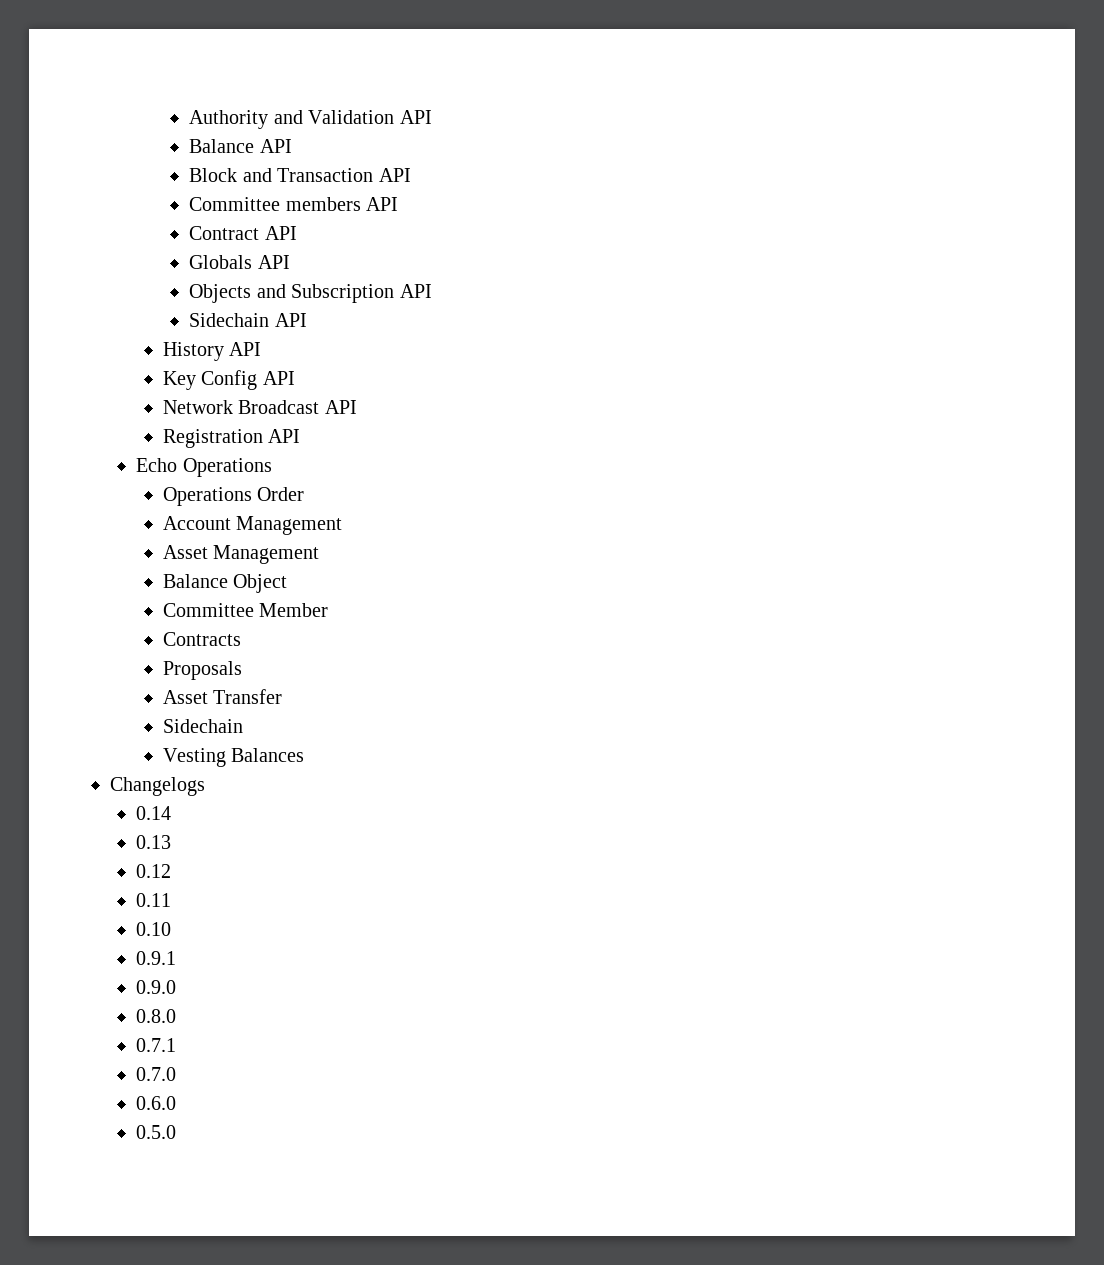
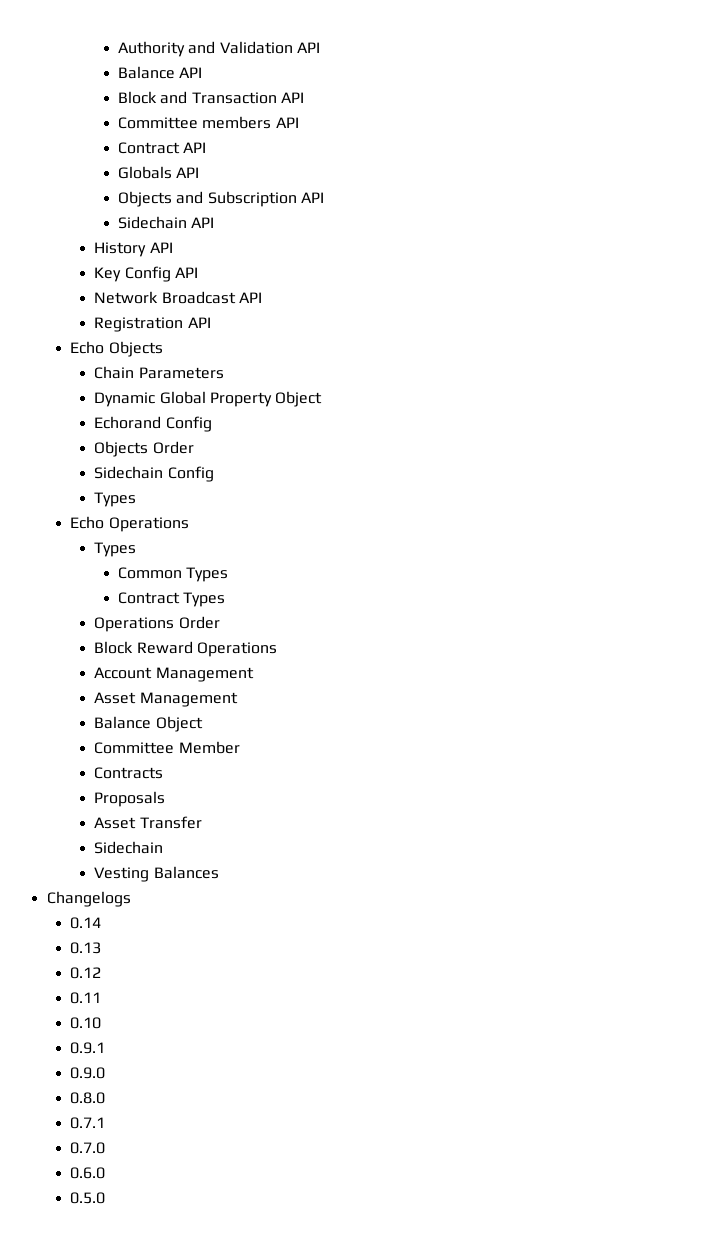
+ Echo Objects
+ Chain Parameters
+ Dynamic Global Property Object
+ Echorand Config
+ Objects Order
+ Sidechain Config
+ Types
  Echo Operations
+ Types
+ Common Types
+ Contract Types
+ Block Reward Operations

